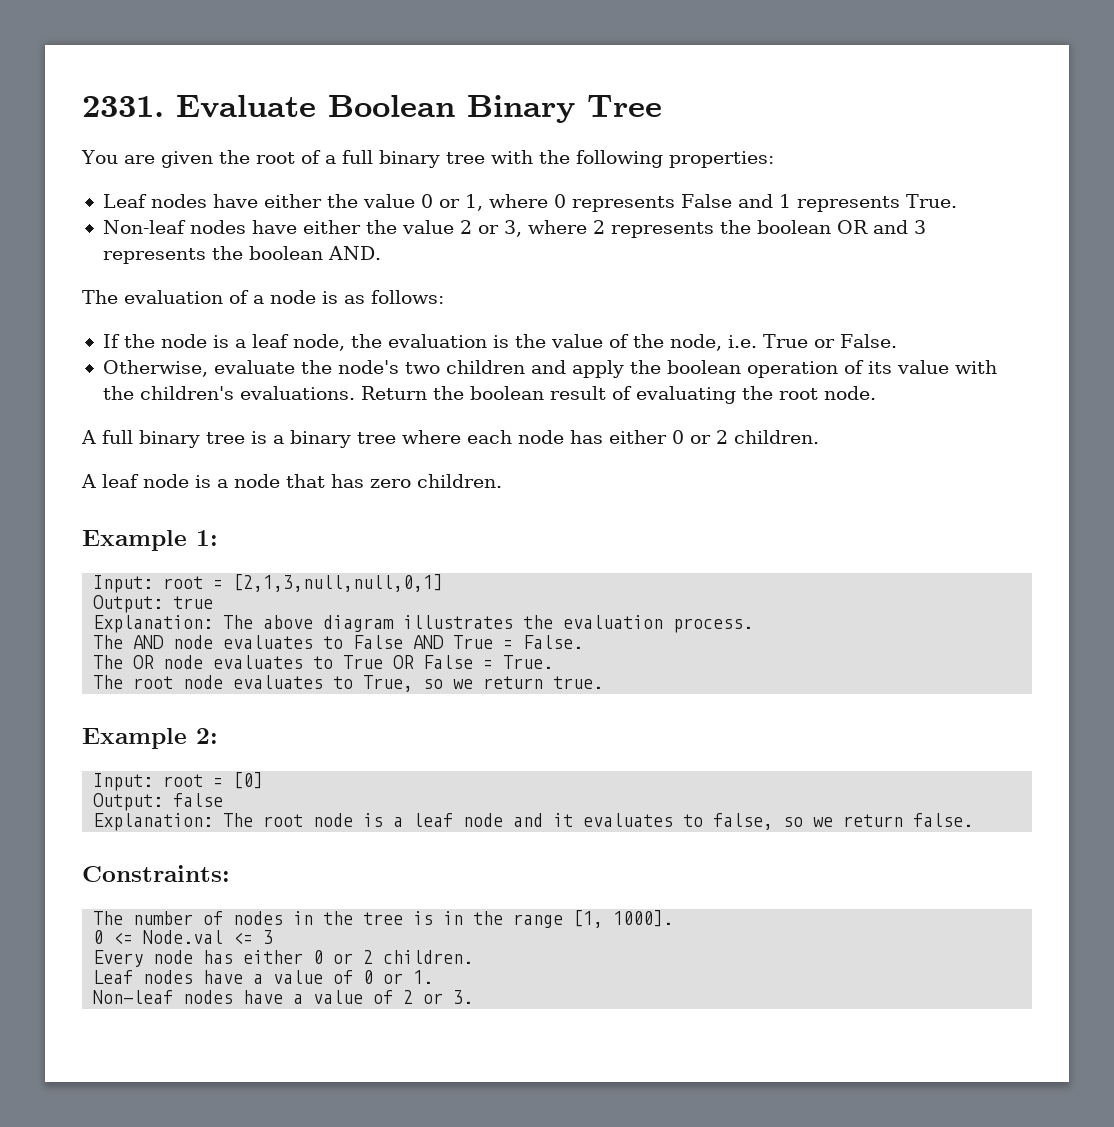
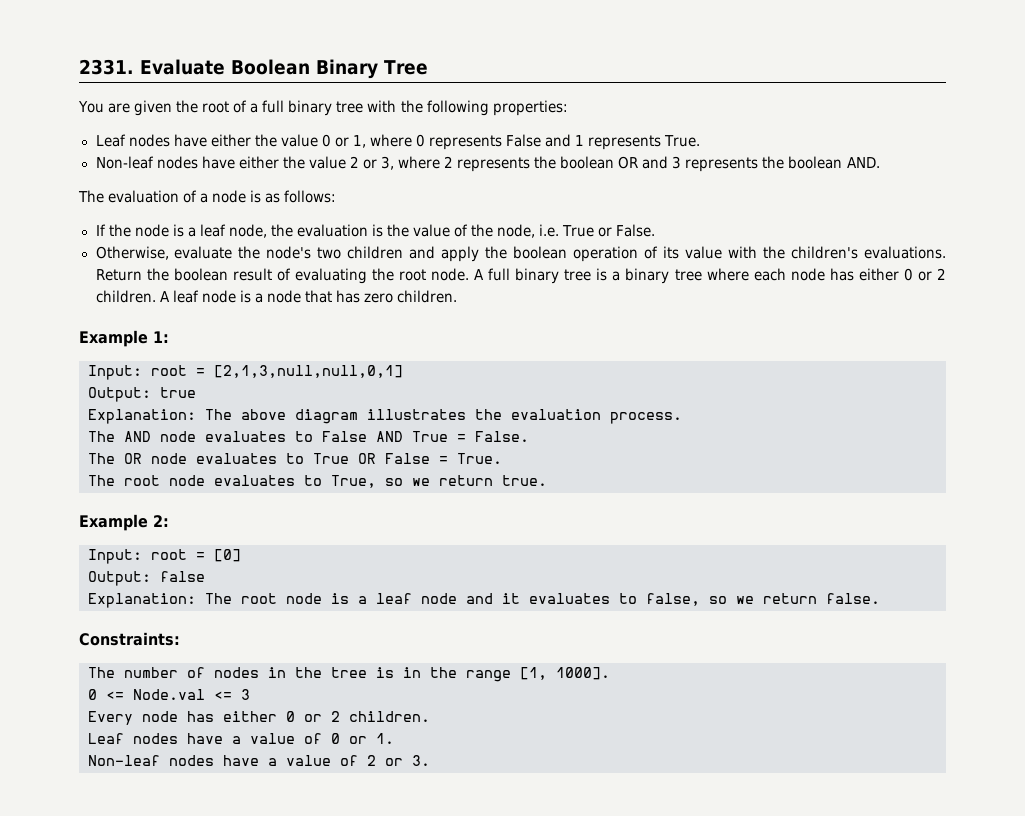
- Return the boolean result of evaluating the root node.
- A full binary tree is a binary tree where each node has either 0 or 2 children.
- A leaf node is a node that has zero children.
+ Return the boolean result of evaluating the root node. A full binary tree is a binary tree where each node has either 0 or 2 children. A leaf node is a node that has zero children.

